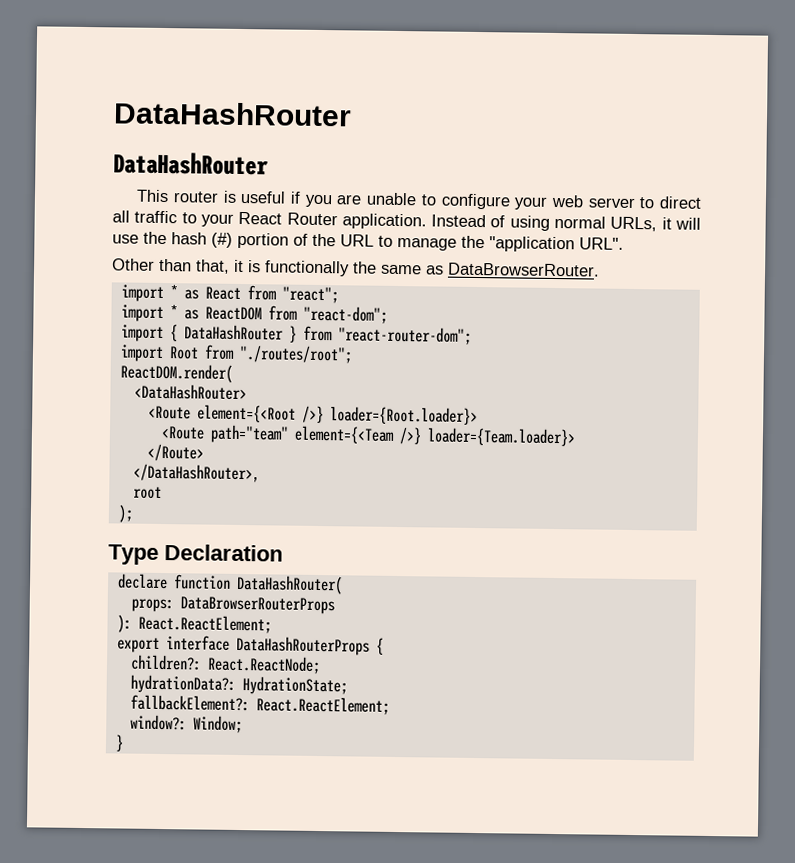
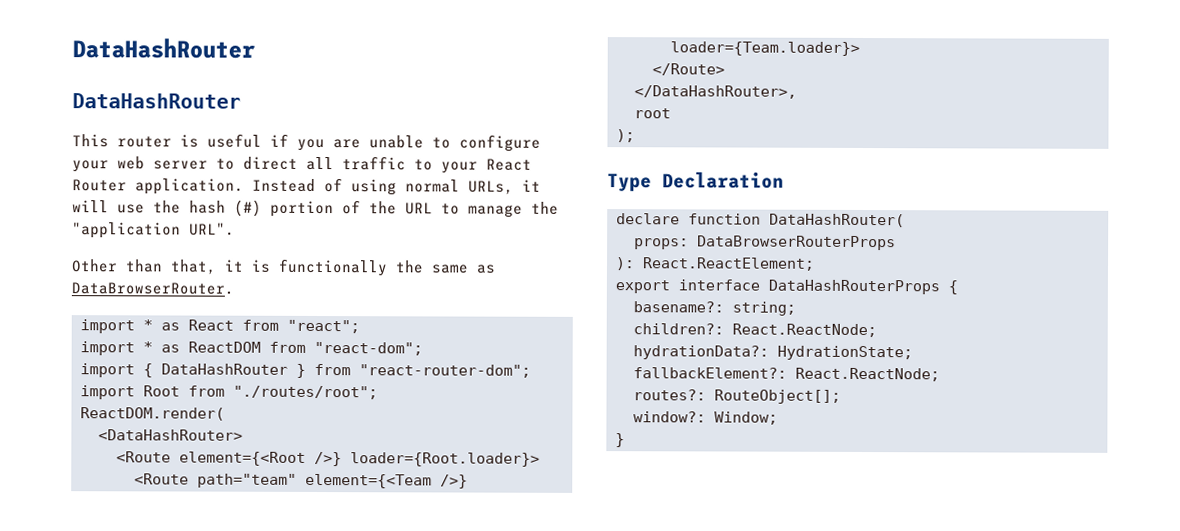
+ basename?: string;
- fallbackElement?: React.ReactElement;
+ fallbackElement?: React.ReactNode;
+ routes?: RouteObject[];

